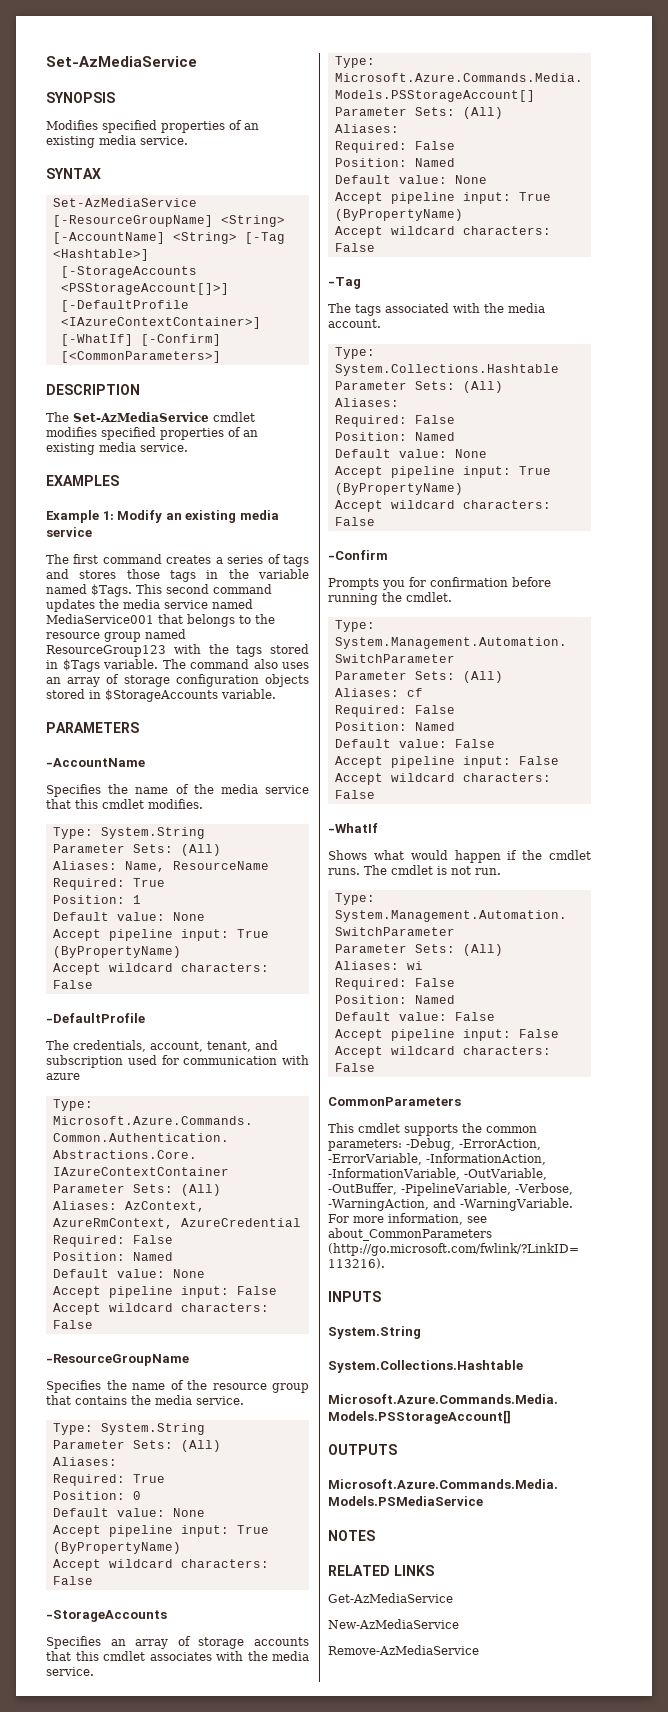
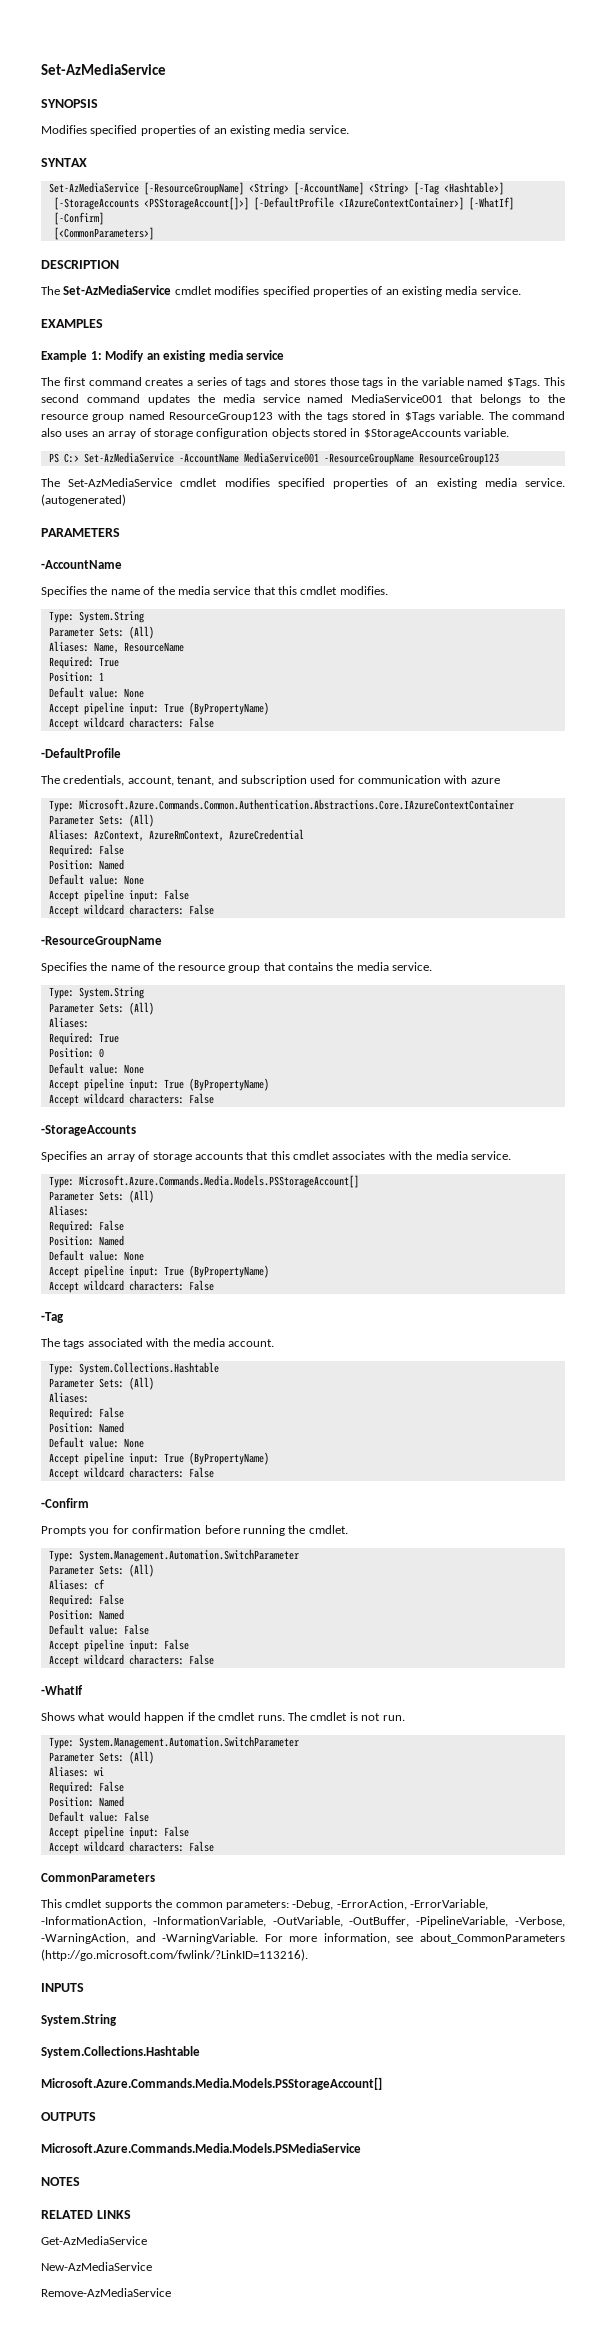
+ PS C:> Set-AzMediaService -AccountName MediaService001 -ResourceGroupName ResourceGroup123
+ The Set-AzMediaService cmdlet modifies specified properties of an existing media service. (autogenerated)

